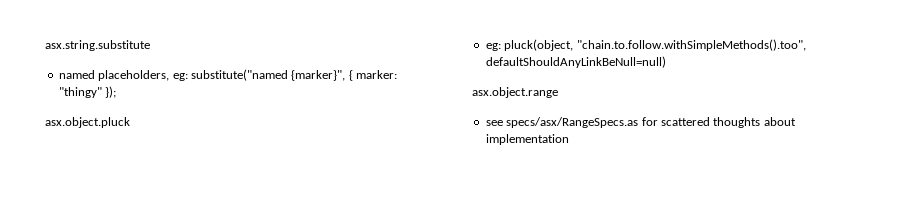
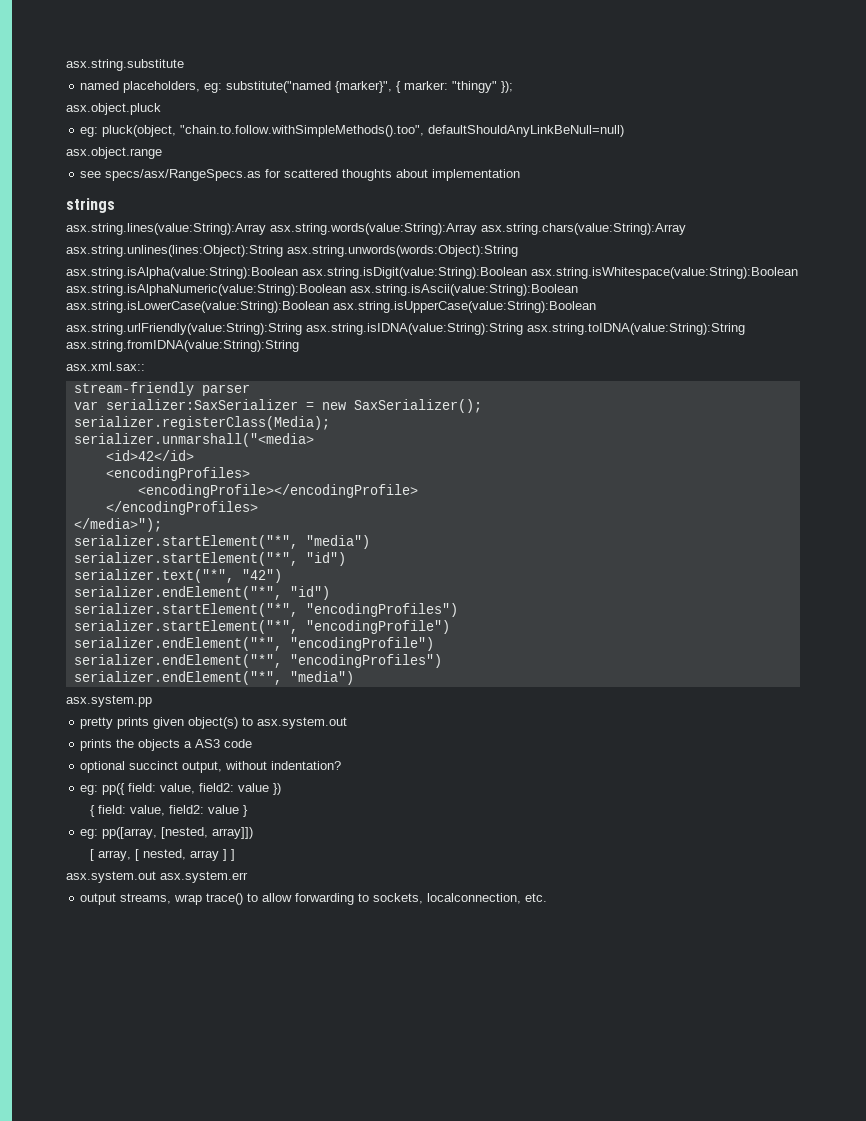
+ strings
+ asx.string.lines(value:String):Array asx.string.words(value:String):Array asx.string.chars(value:String):Array
+ asx.string.unlines(lines:Object):String asx.string.unwords(words:Object):String
+ asx.string.isAlpha(value:String):Boolean asx.string.isDigit(value:String):Boolean asx.string.isWhitespace(value:String):Boolean asx.string.isAlphaNumeric(value:String):Boolean asx.string.isAscii(value:String):Boolean asx.string.isLowerCase(value:String):Boolean asx.string.isUpperCase(value:String):Boolean
+ asx.string.urlFriendly(value:String):String asx.string.isIDNA(value:String):String asx.string.toIDNA(value:String):String asx.string.fromIDNA(value:String):String
+ asx.xml.sax::
+ stream-friendly parser
+ var serializer:SaxSerializer = new SaxSerializer();
+ serializer.registerClass(Media);
+ serializer.unmarshall("<media>
+ <id>42</id>
+ <encodingProfiles>
+ <encodingProfile></encodingProfile>
+ </encodingProfiles>
+ </media>");
+ serializer.startElement("*", "media")
+ serializer.startElement("*", "id")
+ serializer.text("*", "42")
+ serializer.endElement("*", "id")
+ serializer.startElement("*", "encodingProfiles")
+ serializer.startElement("*", "encodingProfile")
+ serializer.endElement("*", "encodingProfile")
+ serializer.endElement("*", "encodingProfiles")
+ serializer.endElement("*", "media")
+ asx.system.pp
+ pretty prints given object(s) to asx.system.out
+ prints the objects a AS3 code
+ optional succinct output, without indentation?
+ eg: pp({ field: value, field2: value })
+ { field: value, field2: value }
+ eg: pp([array, [nested, array]])
+ [ array, [ nested, array ] ]
+ asx.system.out asx.system.err
+ output streams, wrap trace() to allow forwarding to sockets, localconnection, etc.

